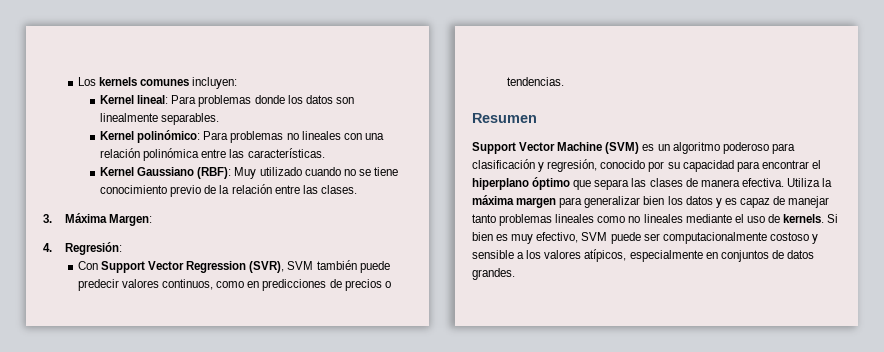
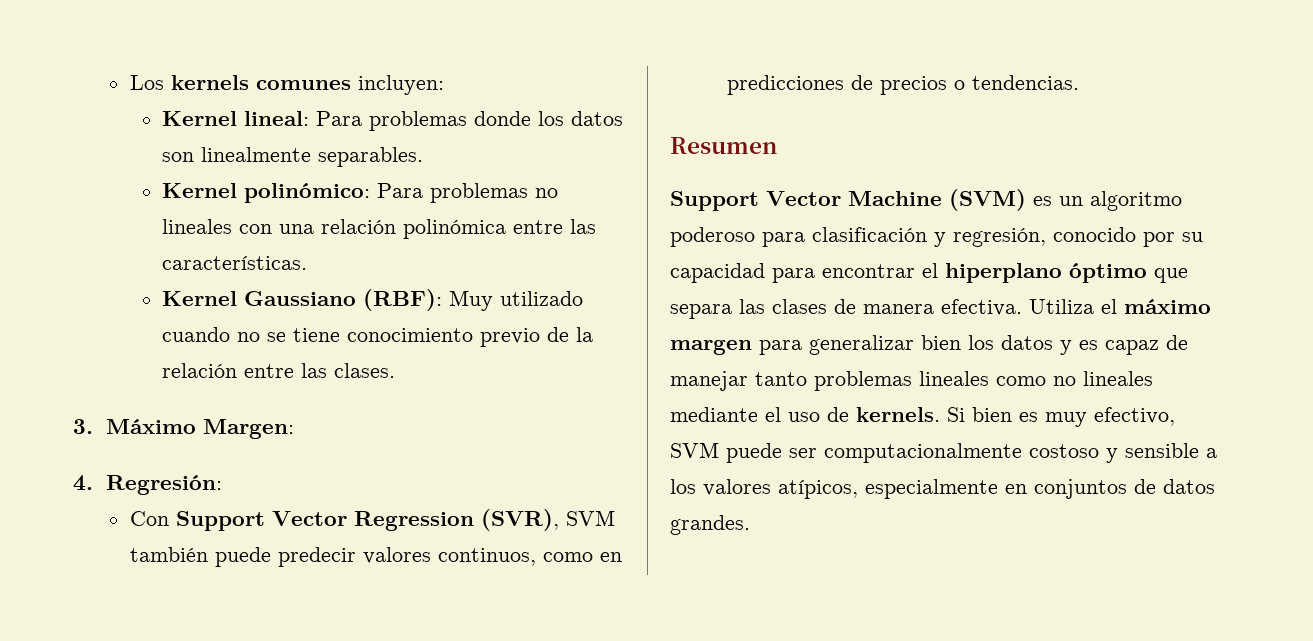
- 3. Máxima Margen:
+ 3. Máximo Margen:
- Utiliza la máxima margen para generalizar bien los datos y es capaz de manejar tanto problemas lineales como no lineales mediante el uso de kernels.
+ Utiliza el máximo margen para generalizar bien los datos y es capaz de manejar tanto problemas lineales como no lineales mediante el uso de kernels.

